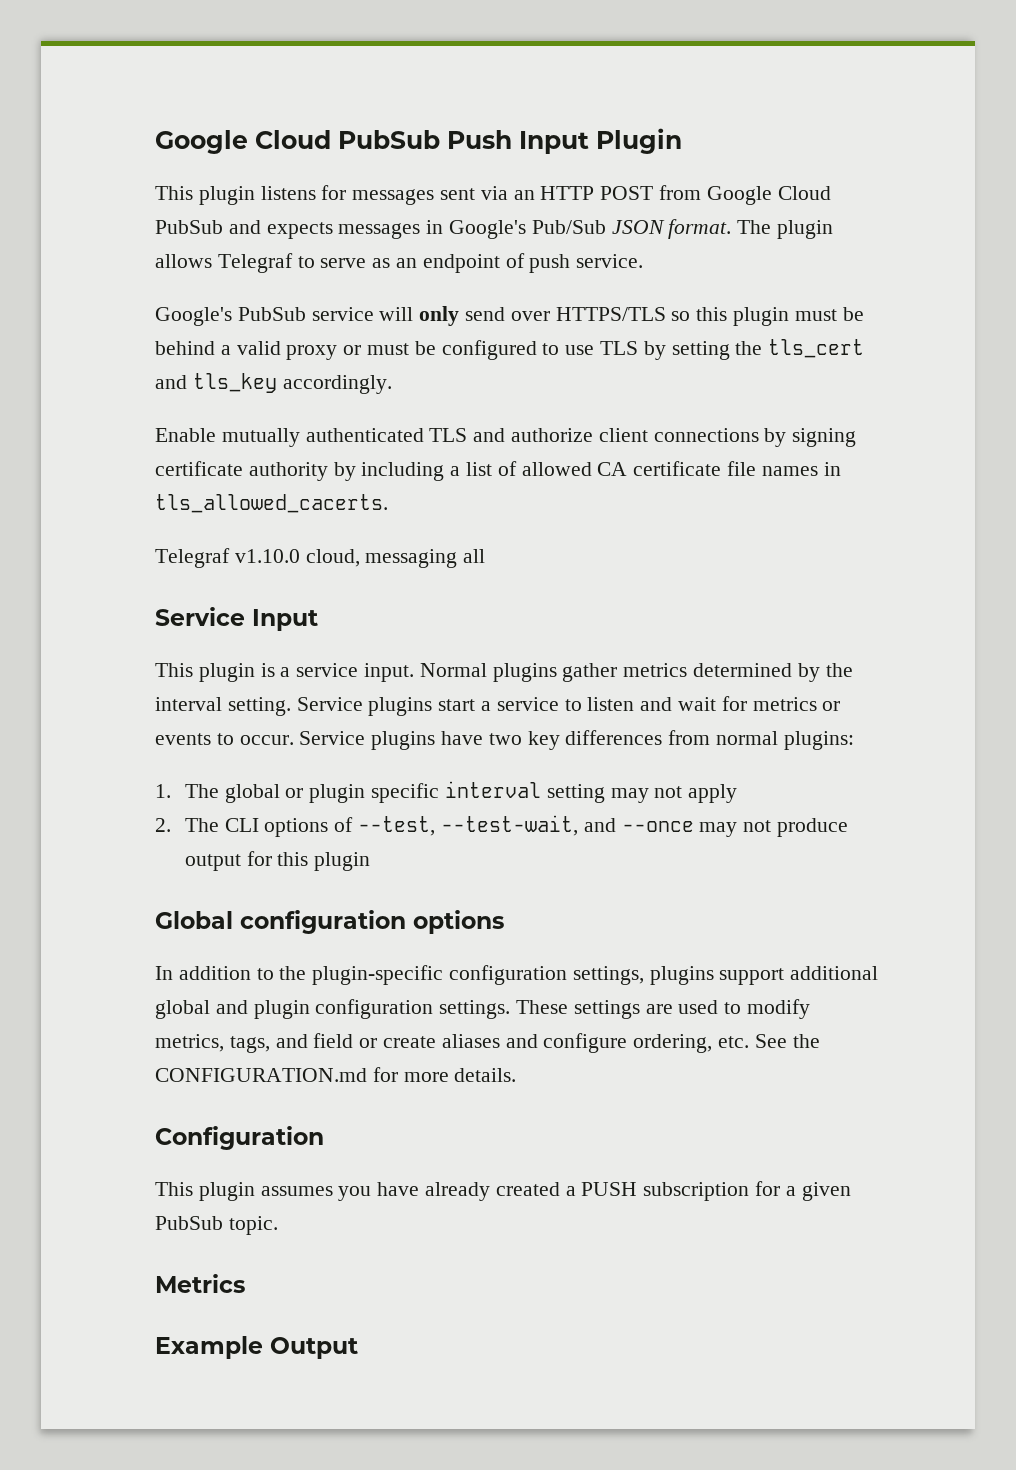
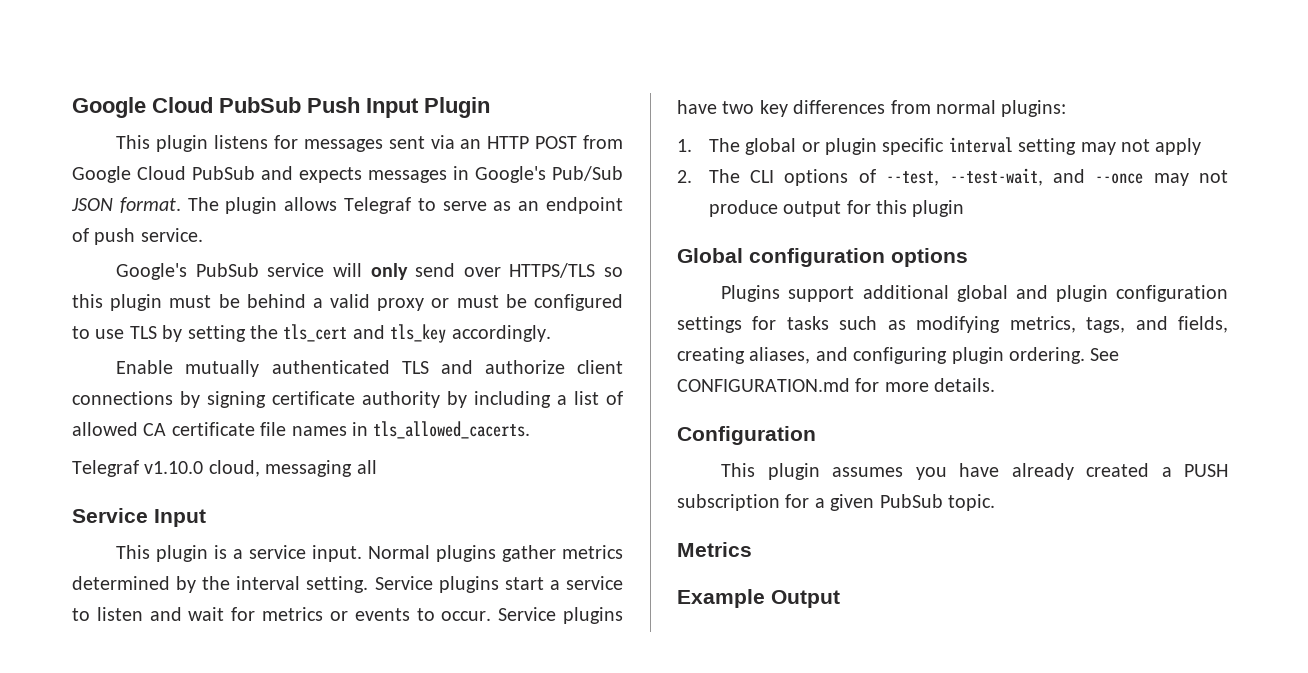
- In addition to the plugin-specific configuration settings, plugins support additional global and plugin configuration settings. These settings are used to modify metrics, tags, and field or create aliases and configure ordering, etc. See the CONFIGURATION.md for more details.
+ Plugins support additional global and plugin configuration settings for tasks such as modifying metrics, tags, and fields, creating aliases, and configuring plugin ordering. See CONFIGURATION.md for more details.

